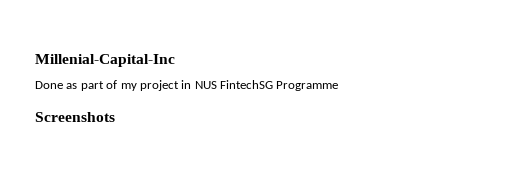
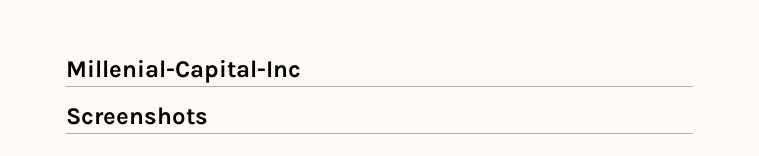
- Done as part of my project in NUS FintechSG Programme

